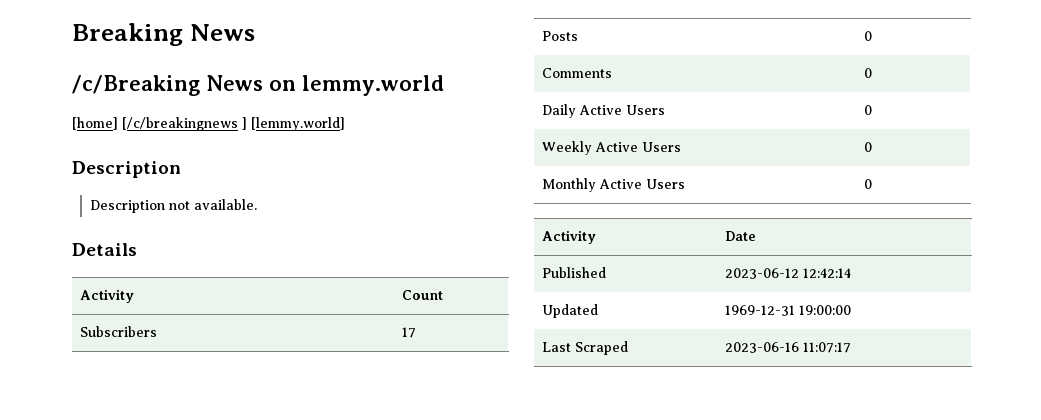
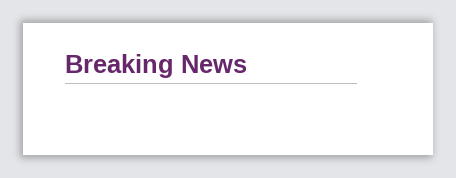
- /c/Breaking News on lemmy.world
- [home] [/c/breakingnews ] [lemmy.world]
- Description
- Description not available.
- Details
- Activity | Count
- Subscribers | 17
- Posts | 0
- Comments | 0
- Daily Active Users | 0
- Weekly Active Users | 0
- Monthly Active Users | 0
- Activity | Date
- Published | 2023-06-12 12:42:14
- Updated | 1969-12-31 19:00:00
- Last Scraped | 2023-06-16 11:07:17

